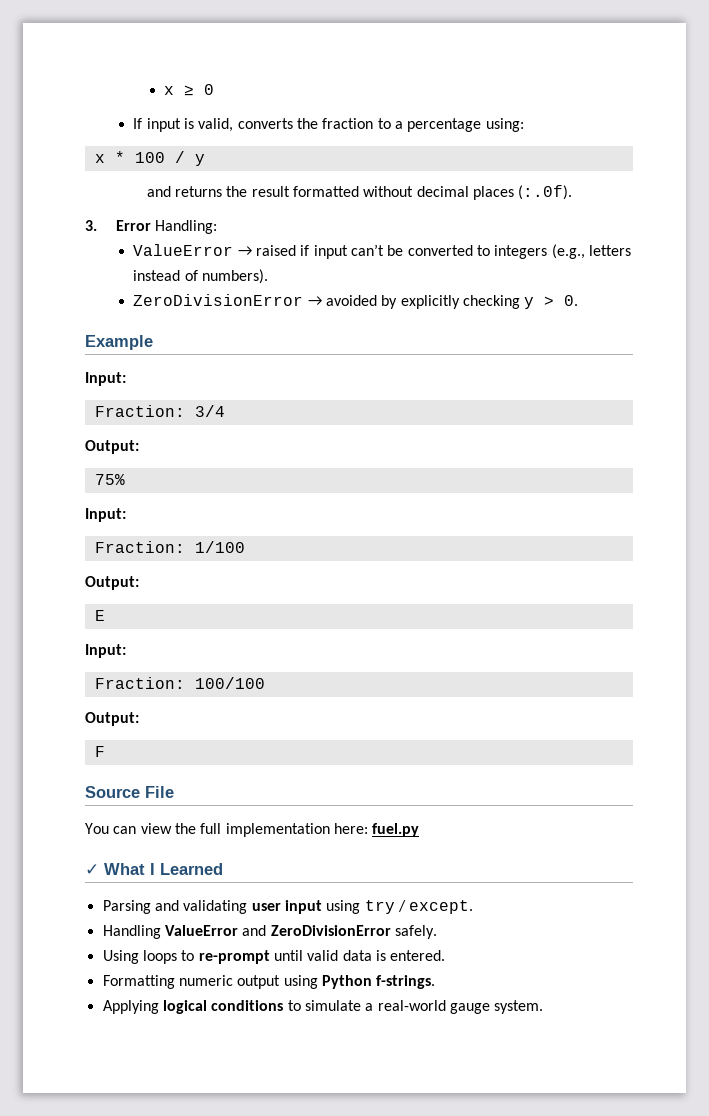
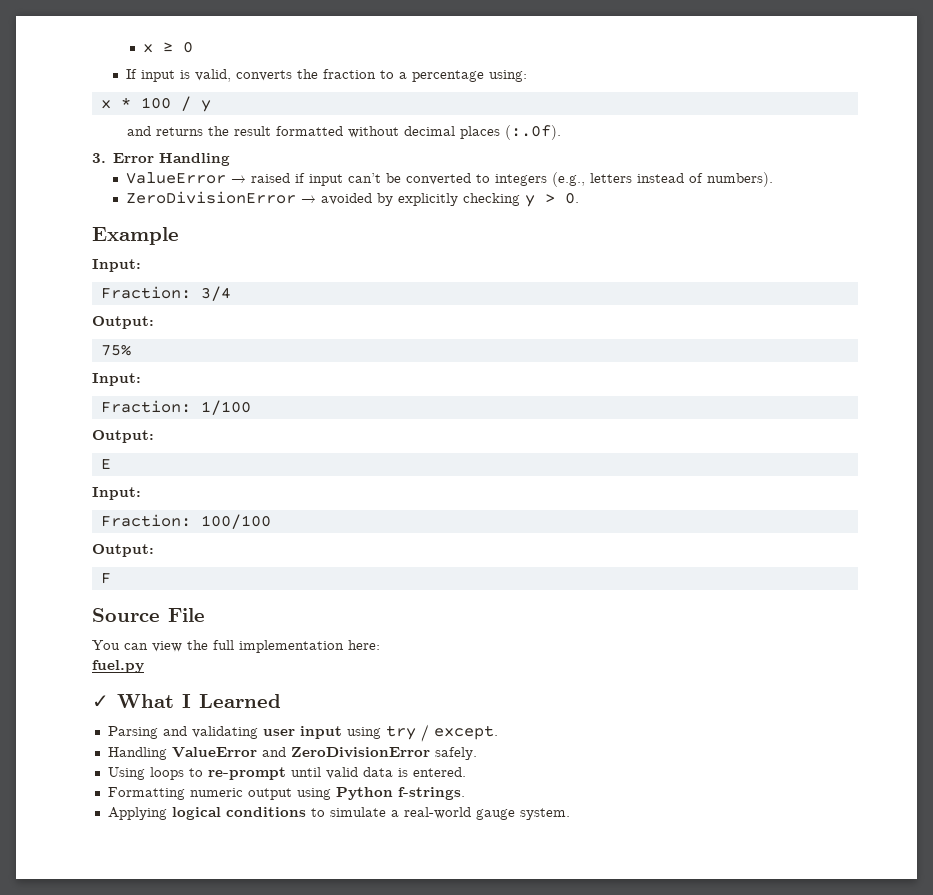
- 3. Error Handling:
+ 3. Error Handling
- You can view the full implementation here: fuel.py
+ You can view the full implementation here:
+ fuel.py

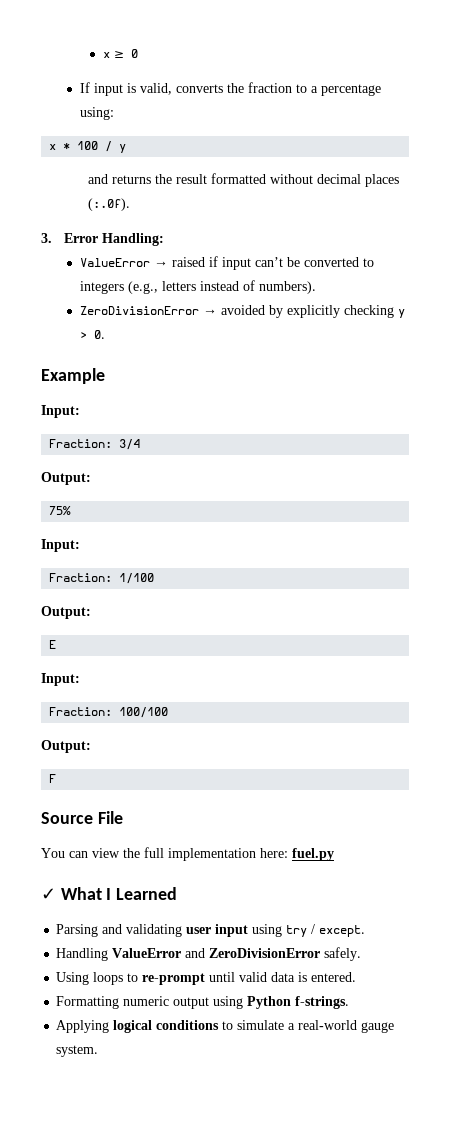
- 3. Error Handling
+ 3. Error Handling:
- You can view the full implementation here:
- fuel.py
+ You can view the full implementation here: fuel.py

